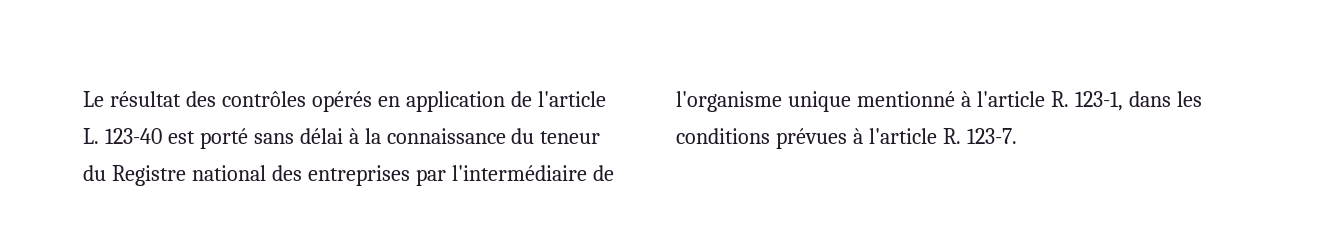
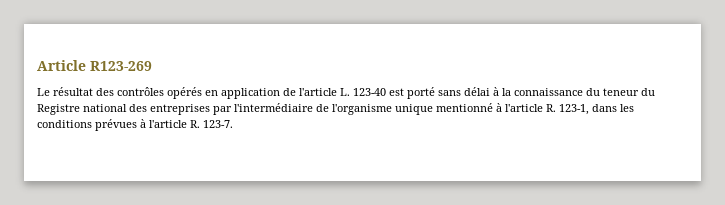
+ Article R123-269

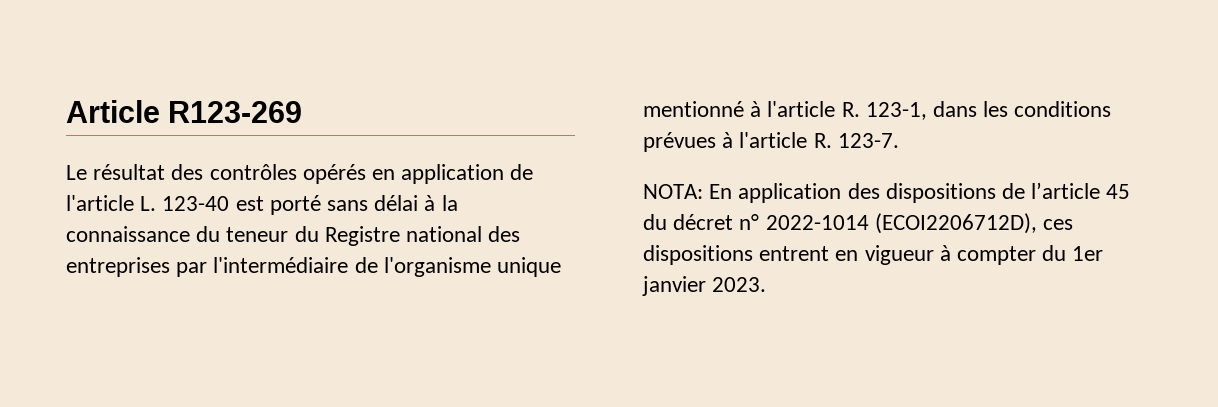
+ NOTA: En application des dispositions de l’article 45 du décret n° 2022-1014 (ECOI2206712D), ces dispositions entrent en vigueur à compter du 1er janvier 2023.

